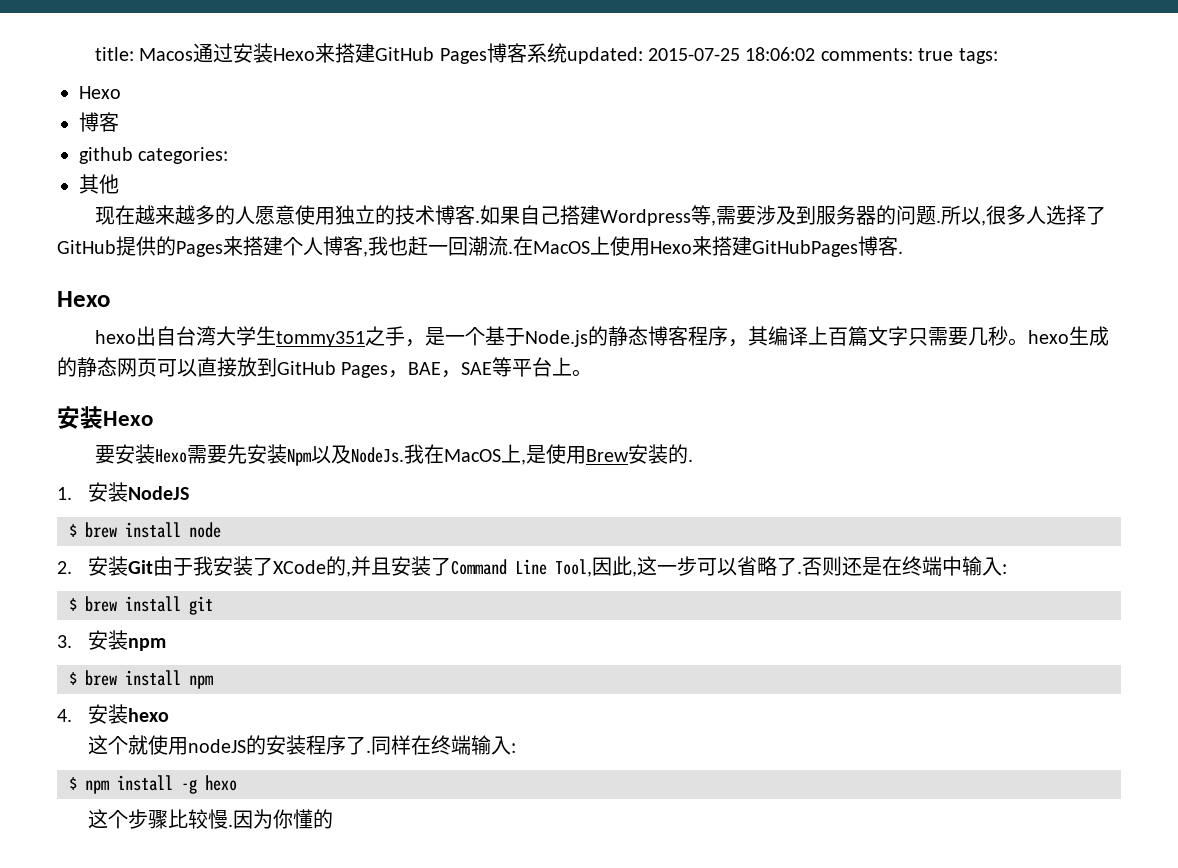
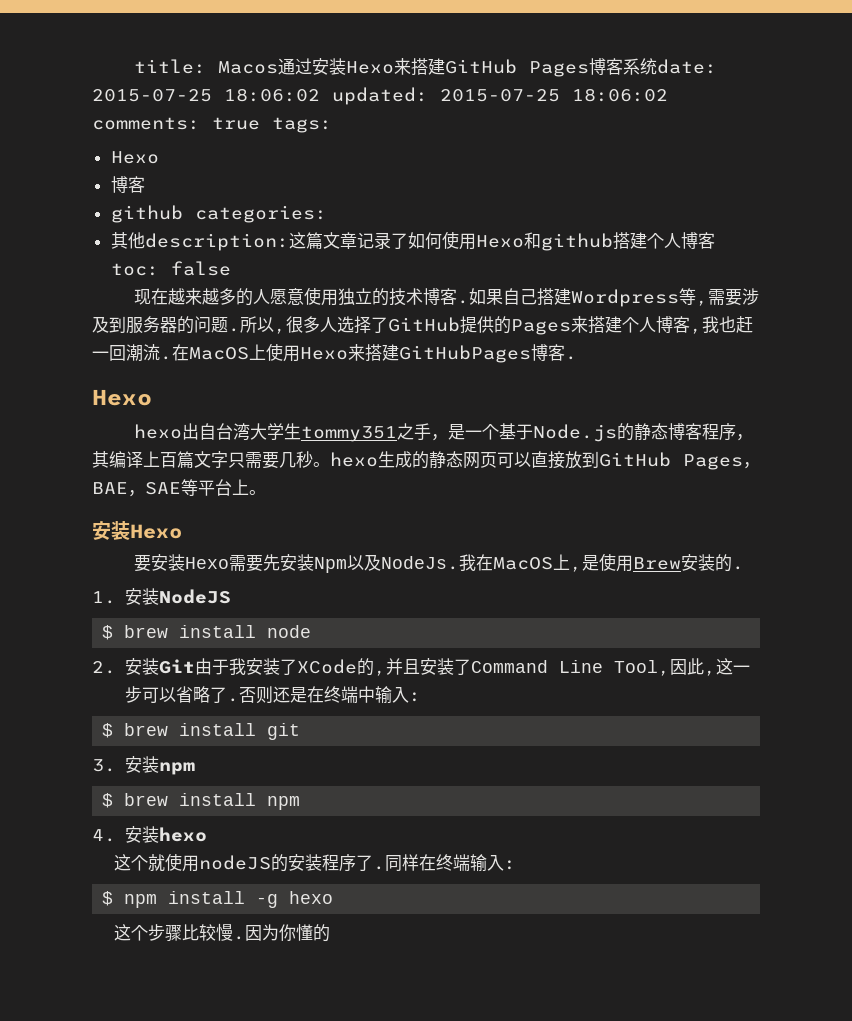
- title: Macos通过安装Hexo来搭建GitHub Pages博客系统updated: 2015-07-25 18:06:02 comments: true tags:
+ title: Macos通过安装Hexo来搭建GitHub Pages博客系统date: 2015-07-25 18:06:02 updated: 2015-07-25 18:06:02 comments: true tags:
- 其他
+ 其他description:这篇文章记录了如何使用Hexo和github搭建个人博客toc: false

